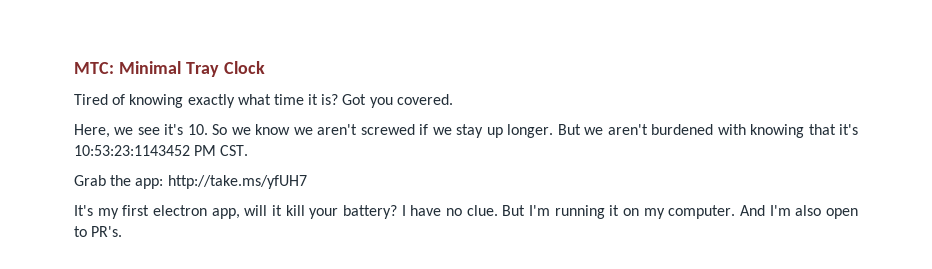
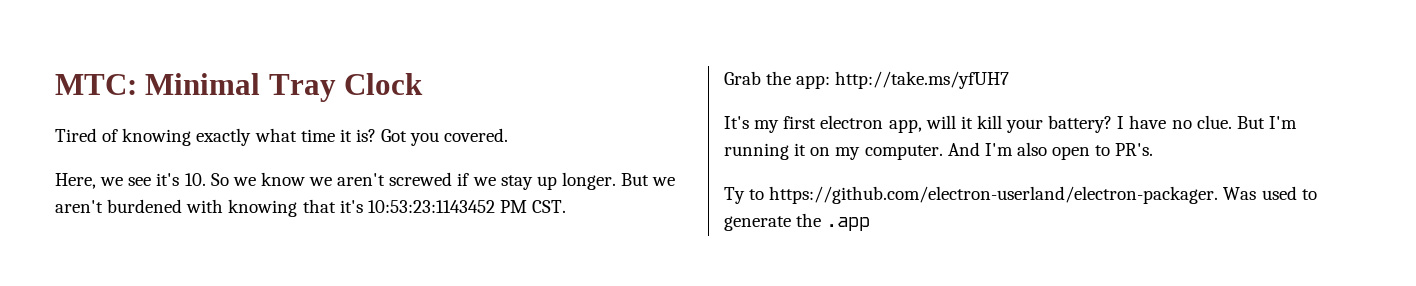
+ Ty to https://github.com/electron-userland/electron-packager. Was used to generate the .app

